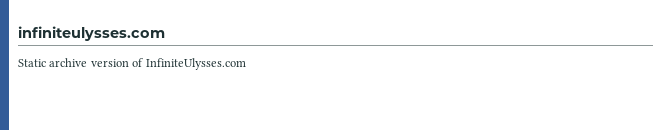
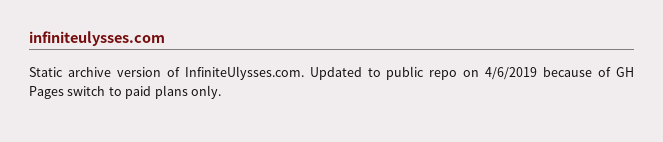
- Static archive version of InfiniteUlysses.com
+ Static archive version of InfiniteUlysses.com. Updated to public repo on 4/6/2019 because of GH Pages switch to paid plans only.

